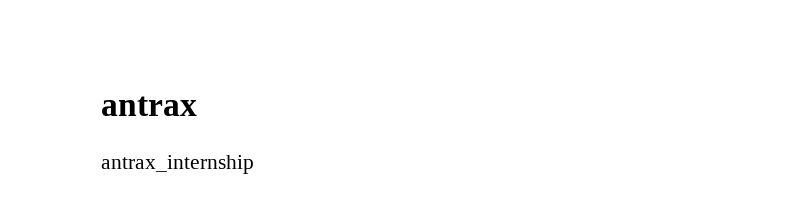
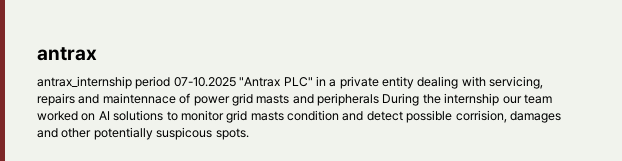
- antrax_internship
+ antrax_internship period 07-10.2025 "Antrax PLC" in a private entity dealing with servicing, repairs and maintennace of power grid masts and peripherals During the internship our team worked on AI solutions to monitor grid masts condition and detect possible corrision, damages and other potentially suspicous spots.

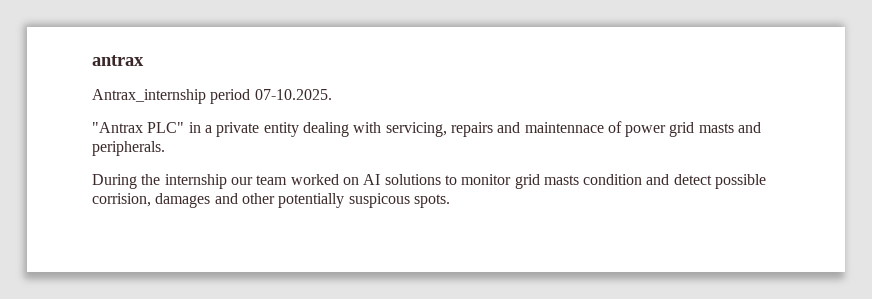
- antrax_internship period 07-10.2025 "Antrax PLC" in a private entity dealing with servicing, repairs and maintennace of power grid masts and peripherals During the internship our team worked on AI solutions to monitor grid masts condition and detect possible corrision, damages and other potentially suspicous spots.
+ Antrax_internship period 07-10.2025.
+ "Antrax PLC" in a private entity dealing with servicing, repairs and maintennace of power grid masts and peripherals.
+ During the internship our team worked on AI solutions to monitor grid masts condition and detect possible corrision, damages and other potentially suspicous spots.

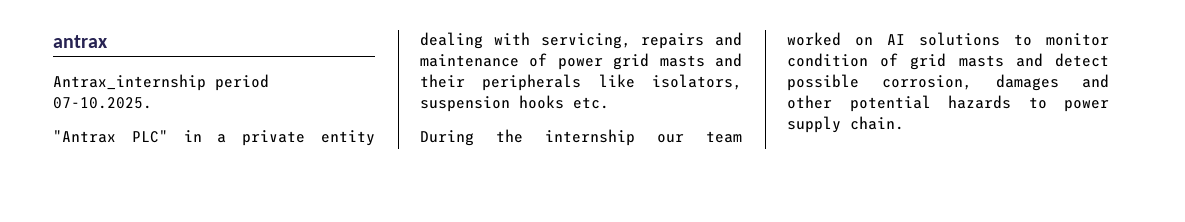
- "Antrax PLC" in a private entity dealing with servicing, repairs and maintennace of power grid masts and peripherals.
+ "Antrax PLC" in a private entity dealing with servicing, repairs and maintenance of power grid masts and their peripherals like isolators, suspension hooks etc.
- During the internship our team worked on AI solutions to monitor grid masts condition and detect possible corrision, damages and other potentially suspicous spots.
+ During the internship our team worked on AI solutions to monitor condition of grid masts and detect possible corrosion, damages and other potential hazards to power supply chain.

